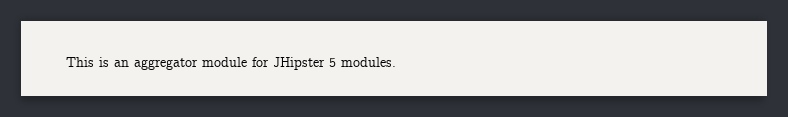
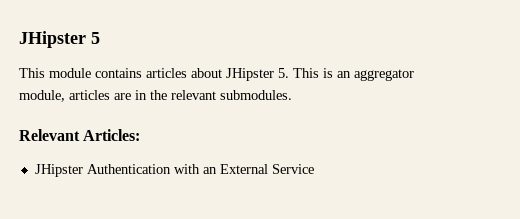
- This is an aggregator module for JHipster 5 modules.
+ JHipster 5
+ This module contains articles about JHipster 5. This is an aggregator module, articles are in the relevant submodules.
+ Relevant Articles:
+ JHipster Authentication with an External Service

